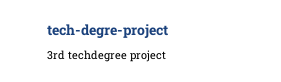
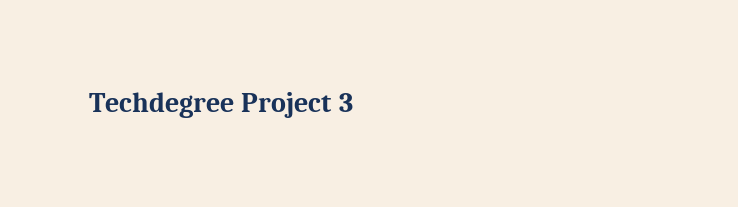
- tech-degre-project
- 3rd techdegree project
+ Techdegree Project 3

